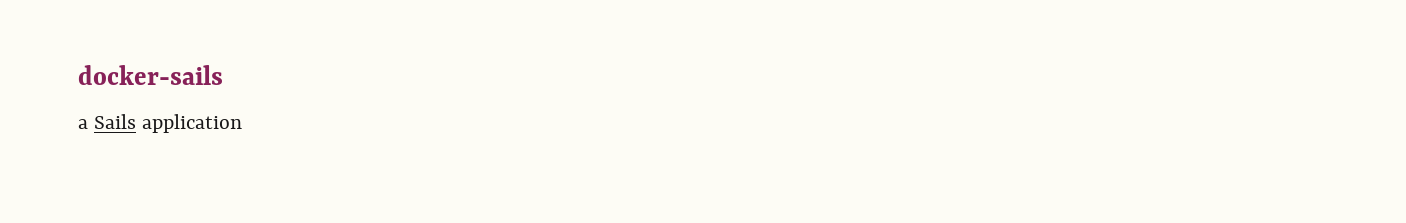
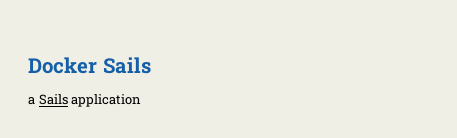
- docker-sails
+ Docker Sails

